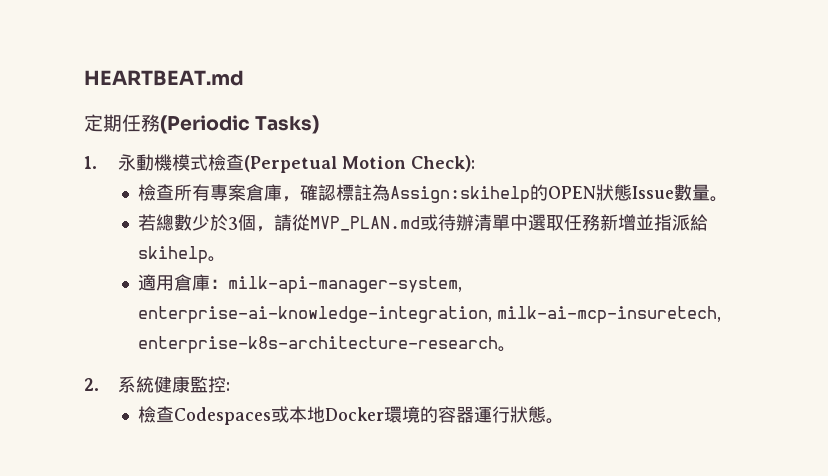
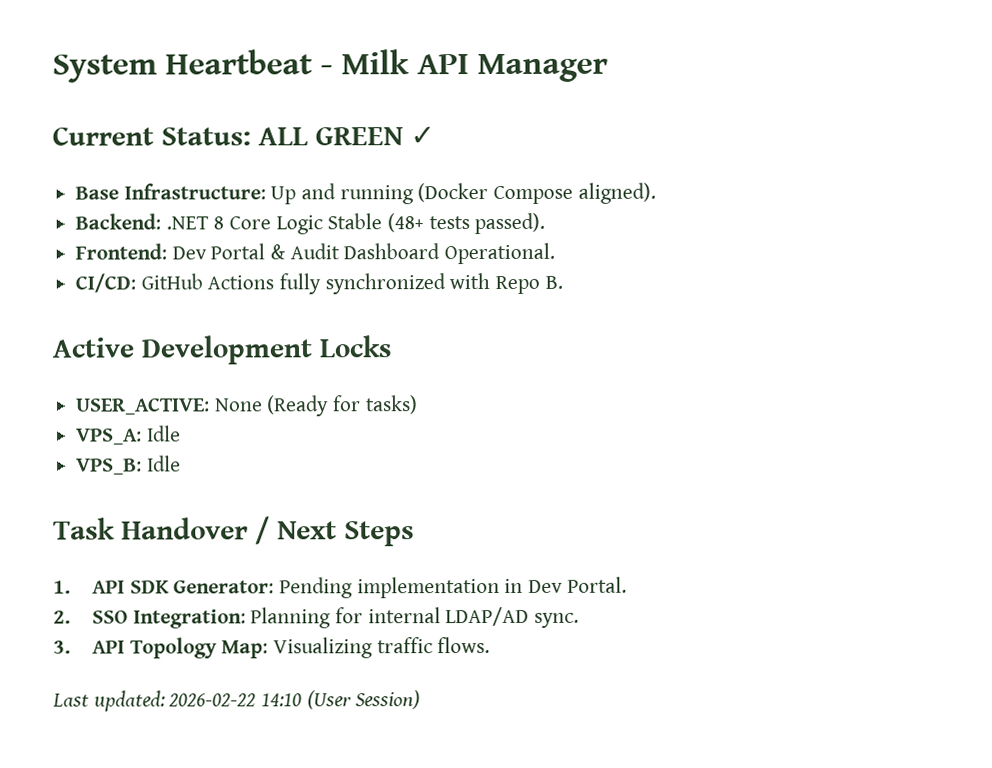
- HEARTBEAT.md
- 定期任務(Periodic Tasks)
- 1.永動機模式檢查(Perpetual Motion Check):
- 檢查所有專案倉庫，確認標註為Assign:skihelp的OPEN狀態Issue數量。
- 若總數少於3個，請從MVP_PLAN.md或待辦清單中選取任務新增並指派給skihelp。
- 適用倉庫：milk-api-manager-system, enterprise-ai-knowledge-integration, milk-ai-mcp-insuretech, enterprise-k8s-architecture-research。
- 2.系統健康監控:
- 檢查Codespaces或本地Docker環境的容器運行狀態。
+ System Heartbeat - Milk API Manager
+ Current Status: ALL GREEN ✓
+ Base Infrastructure: Up and running (Docker Compose aligned).
+ Backend: .NET 8 Core Logic Stable (48+ tests passed).
+ Frontend: Dev Portal & Audit Dashboard Operational.
+ CI/CD: GitHub Actions fully synchronized with Repo B.
+ Active Development Locks
+ USER_ACTIVE: None (Ready for tasks)
+ VPS_A: Idle
+ VPS_B: Idle
+ Task Handover / Next Steps
+ 1. API SDK Generator: Pending implementation in Dev Portal.
+ 2. SSO Integration: Planning for internal LDAP/AD sync.
+ 3. API Topology Map: Visualizing traffic flows.
+ Last updated: 2026-02-22 14:10 (User Session)

